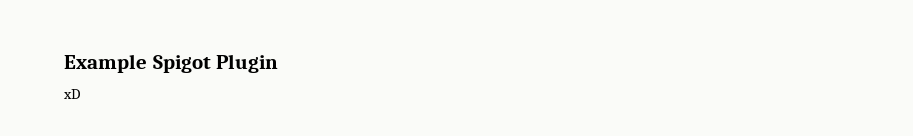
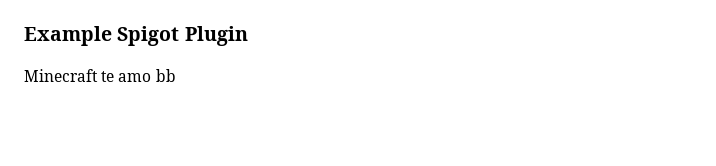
- xD
+ Minecraft te amo bb

